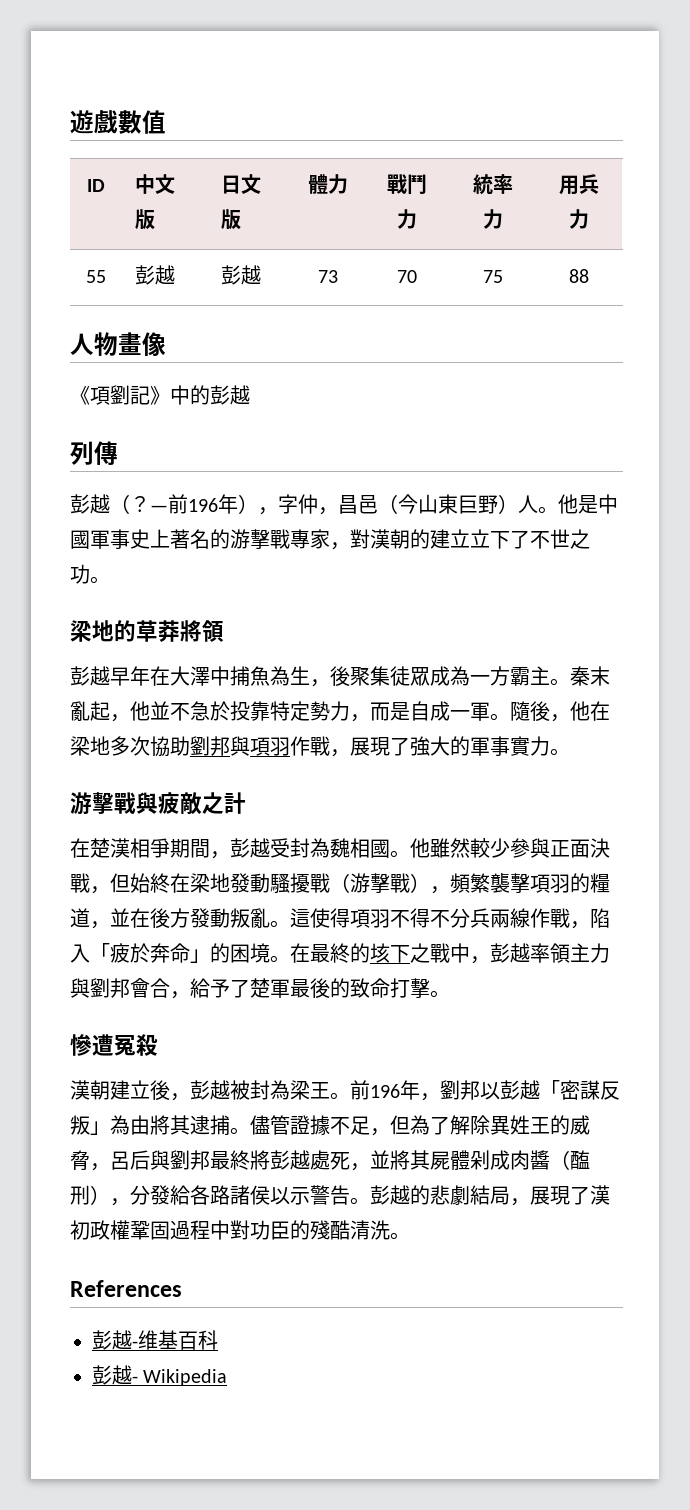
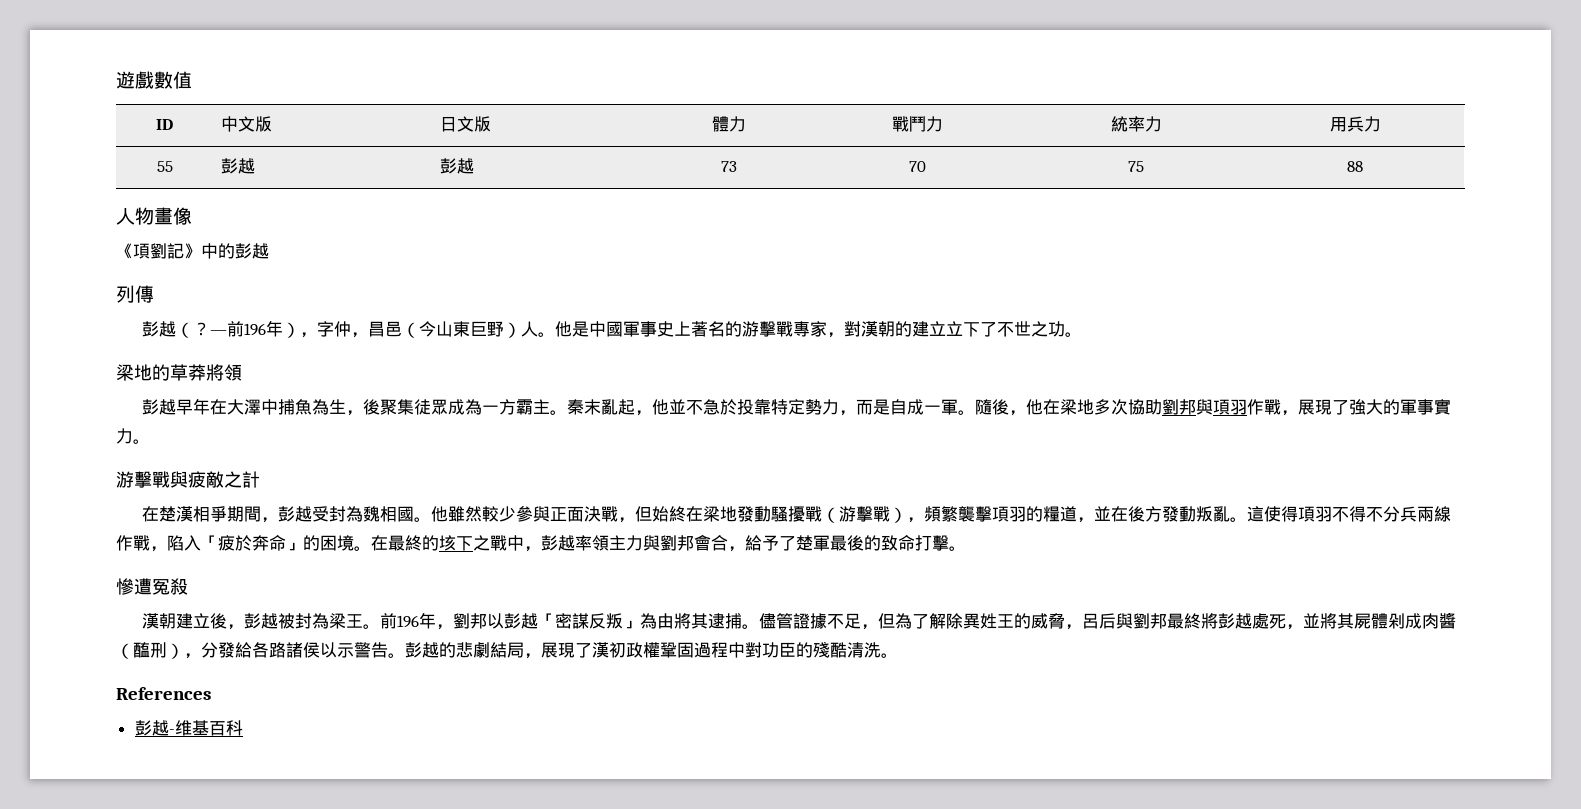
- 彭越- Wikipedia

